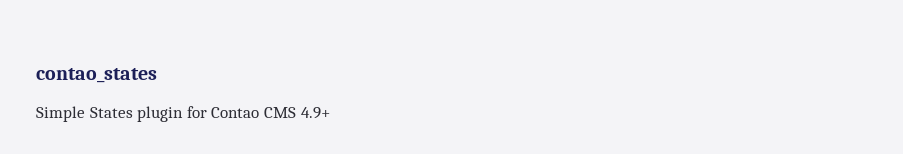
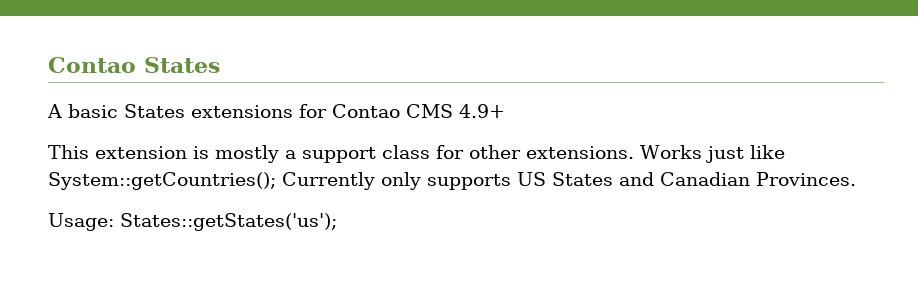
- contao_states
- Simple States plugin for Contao CMS 4.9+
+ Contao States
+ A basic States extensions for Contao CMS 4.9+
+ This extension is mostly a support class for other extensions. Works just like System::getCountries(); Currently only supports US States and Canadian Provinces.
+ Usage: States::getStates('us');

